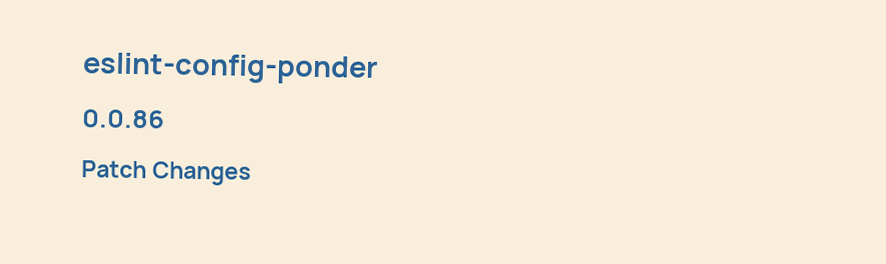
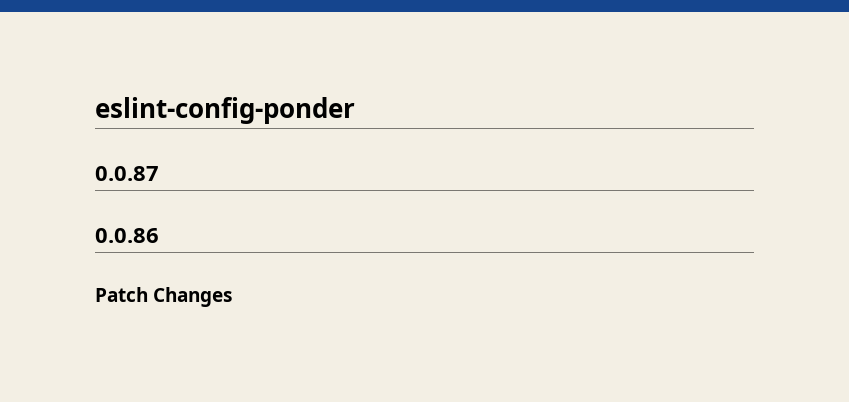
+ 0.0.87

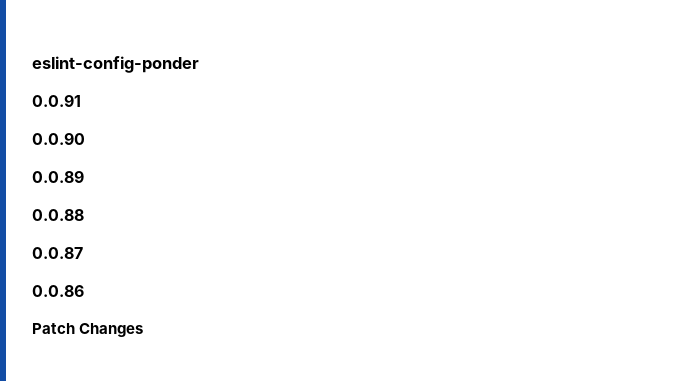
+ 0.0.91
+ 0.0.90
+ 0.0.89
+ 0.0.88

